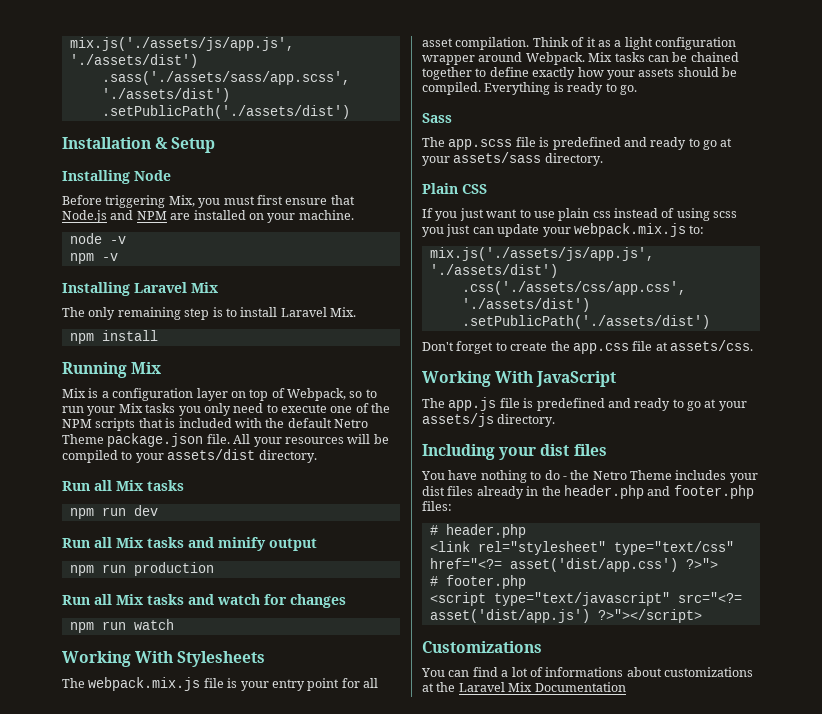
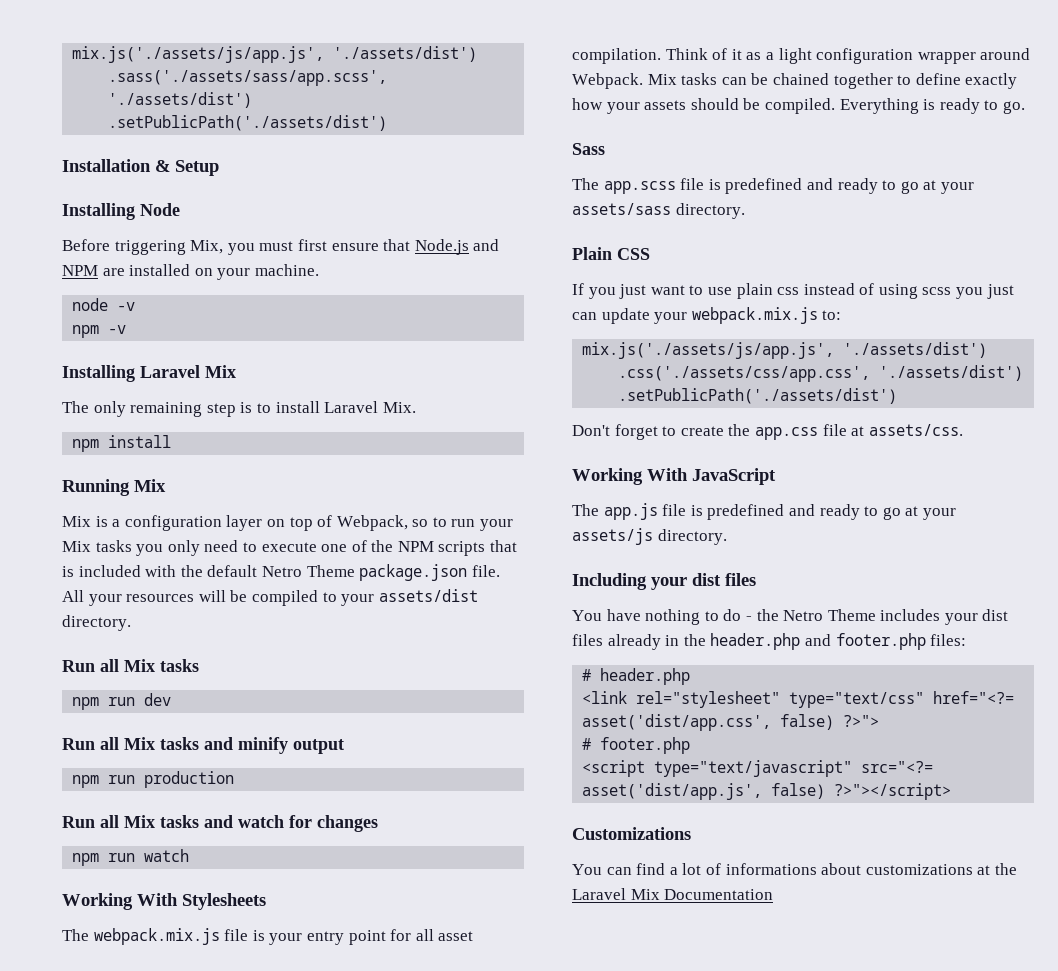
- <link rel="stylesheet" type="text/css" href="<?= asset('dist/app.css') ?>">
+ <link rel="stylesheet" type="text/css" href="<?= asset('dist/app.css', false) ?>">
- <script type="text/javascript" src="<?= asset('dist/app.js') ?>"></script>
+ <script type="text/javascript" src="<?= asset('dist/app.js', false) ?>"></script>

